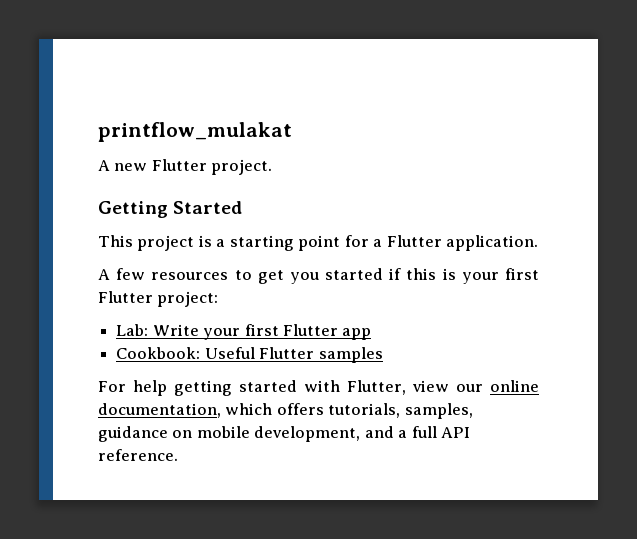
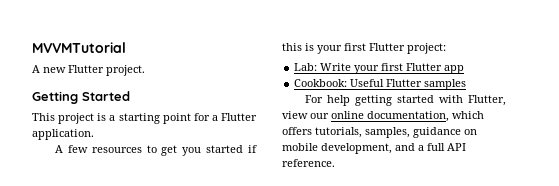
- printflow_mulakat
+ MVVMTutorial

